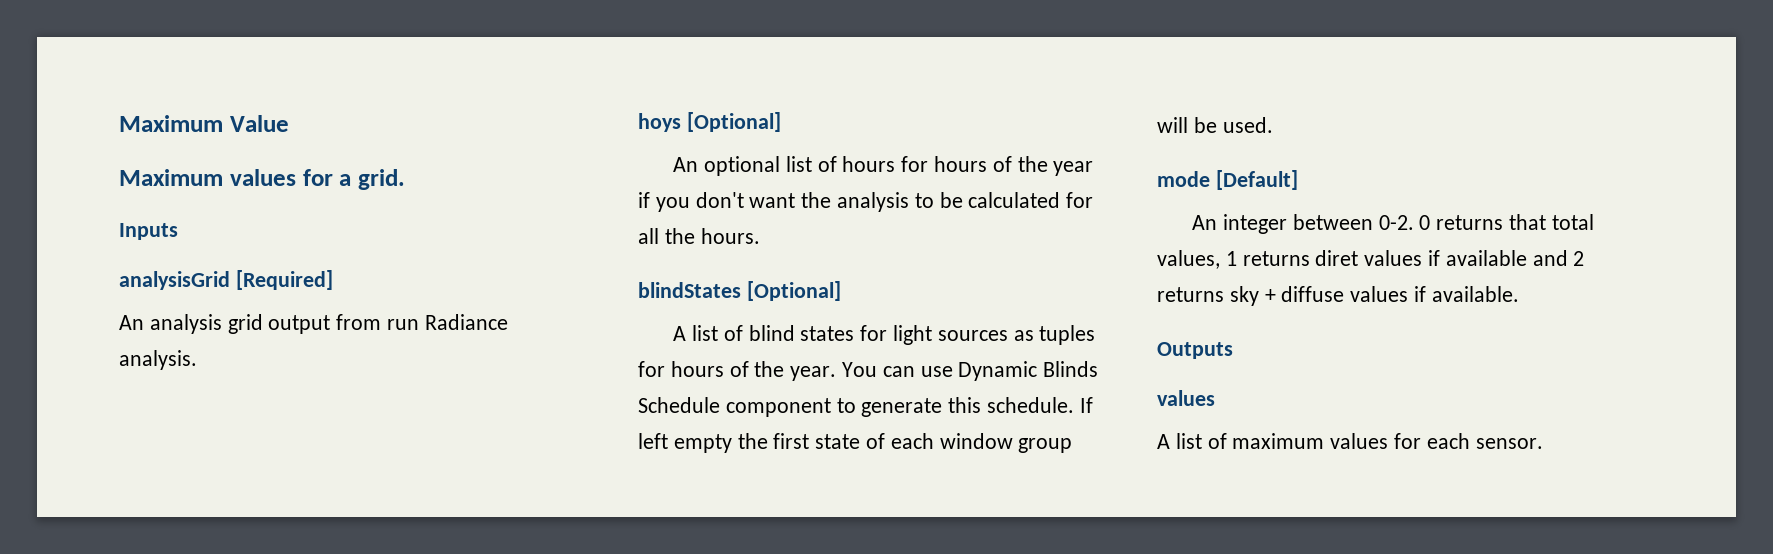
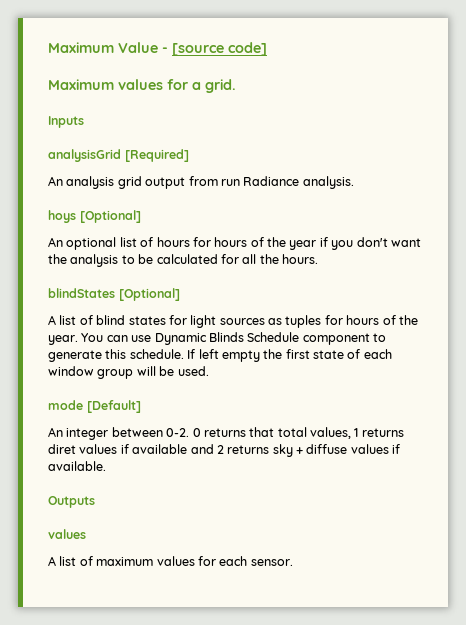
- Maximum Value
+ Maximum Value - [source code]

